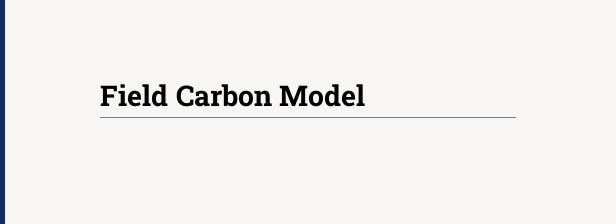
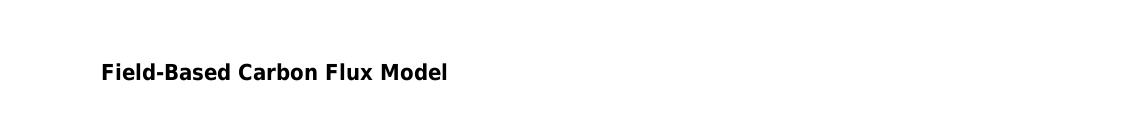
- Field Carbon Model
+ Field-Based Carbon Flux Model

